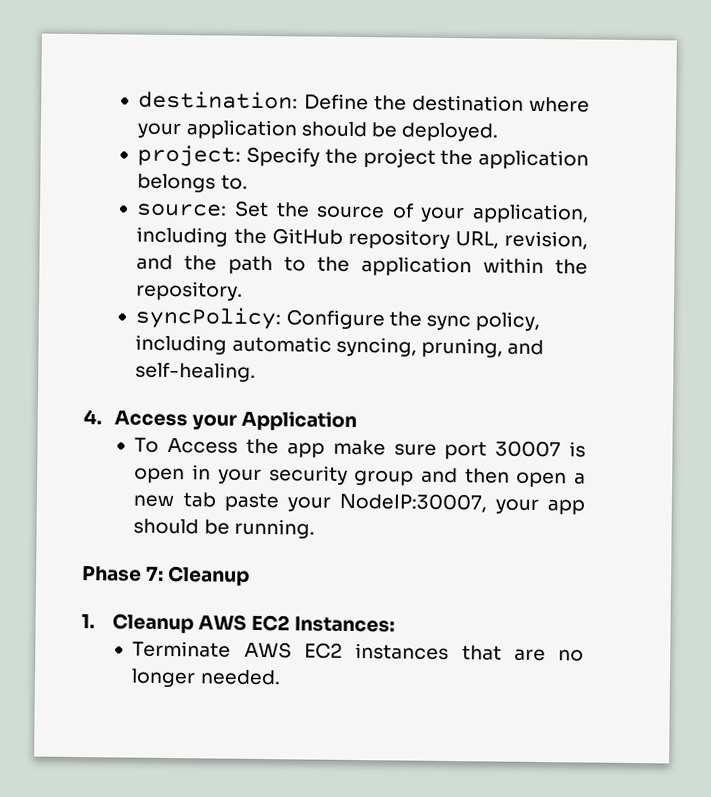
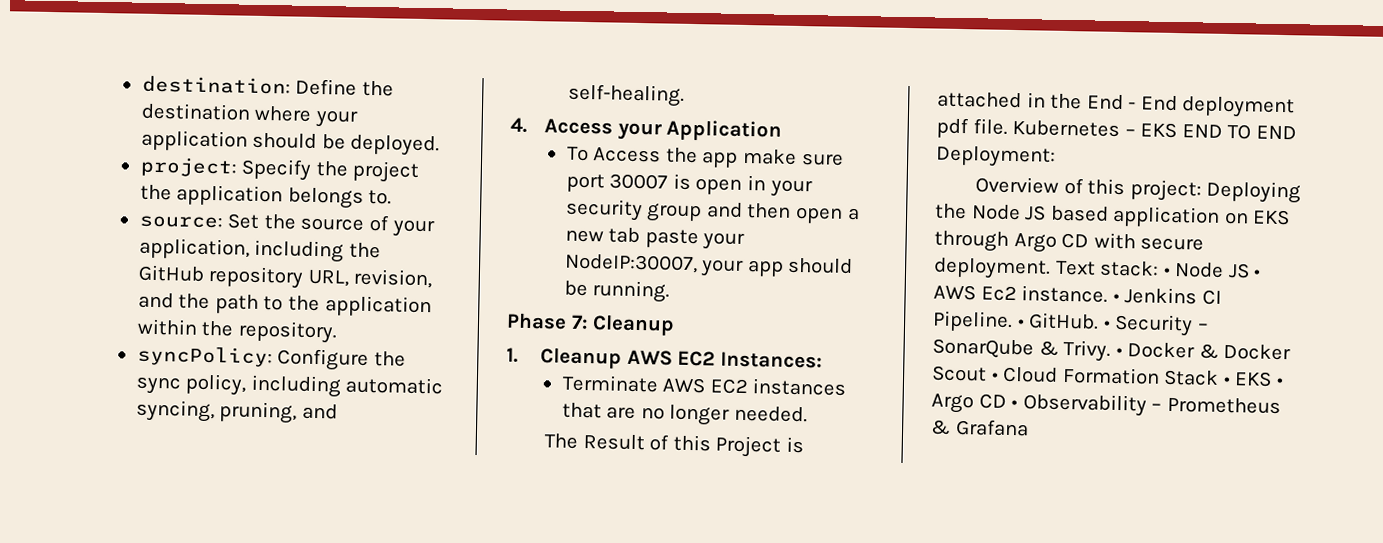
+ The Result of this Project is attached in the End - End deployment pdf file. Kubernetes – EKS END TO END Deployment:
+ Overview of this project: Deploying the Node JS based application on EKS through Argo CD with secure deployment. Text stack: • Node JS • AWS Ec2 instance. • Jenkins CI Pipeline. • GitHub. • Security – SonarQube & Trivy. • Docker & Docker Scout • Cloud Formation Stack • EKS • Argo CD • Observability – Prometheus & Grafana

